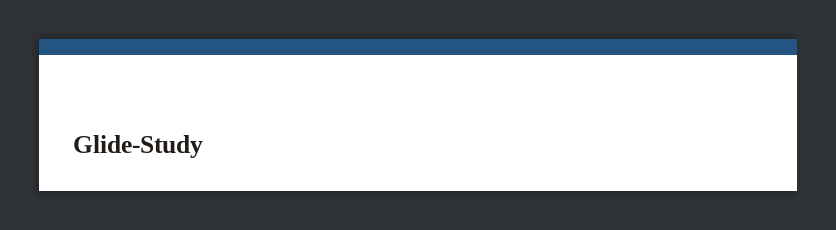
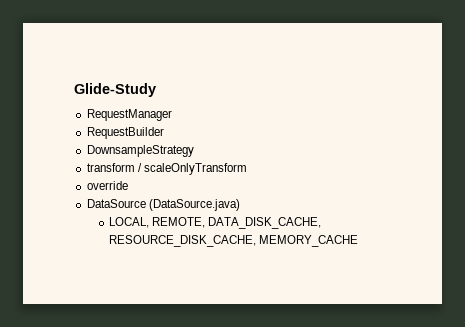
+ RequestManager
+ RequestBuilder
+ DownsampleStrategy
+ transform / scaleOnlyTransform
+ override
+ DataSource (DataSource.java)
+ LOCAL, REMOTE, DATA_DISK_CACHE, RESOURCE_DISK_CACHE, MEMORY_CACHE

